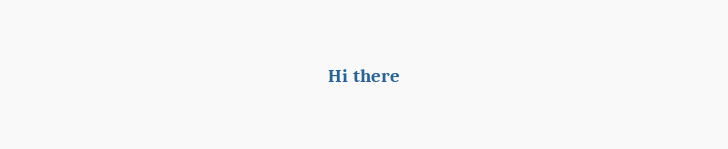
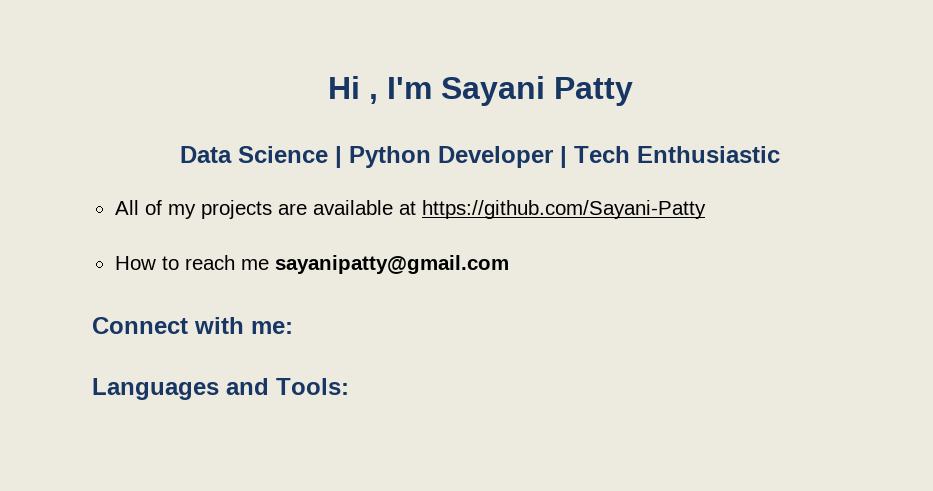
- Hi there
+ Hi , I'm Sayani Patty
+ Data Science | Python Developer | Tech Enthusiastic
+ All of my projects are available at https://github.com/Sayani-Patty
+ How to reach me sayanipatty@gmail.com
+ Connect with me:
+ Languages and Tools:

